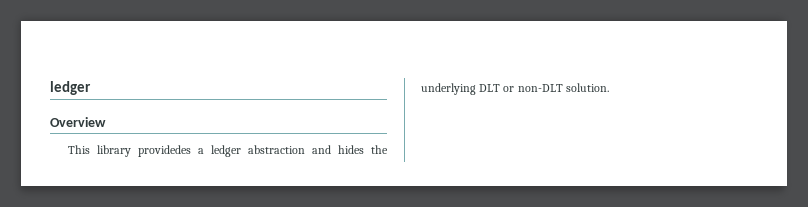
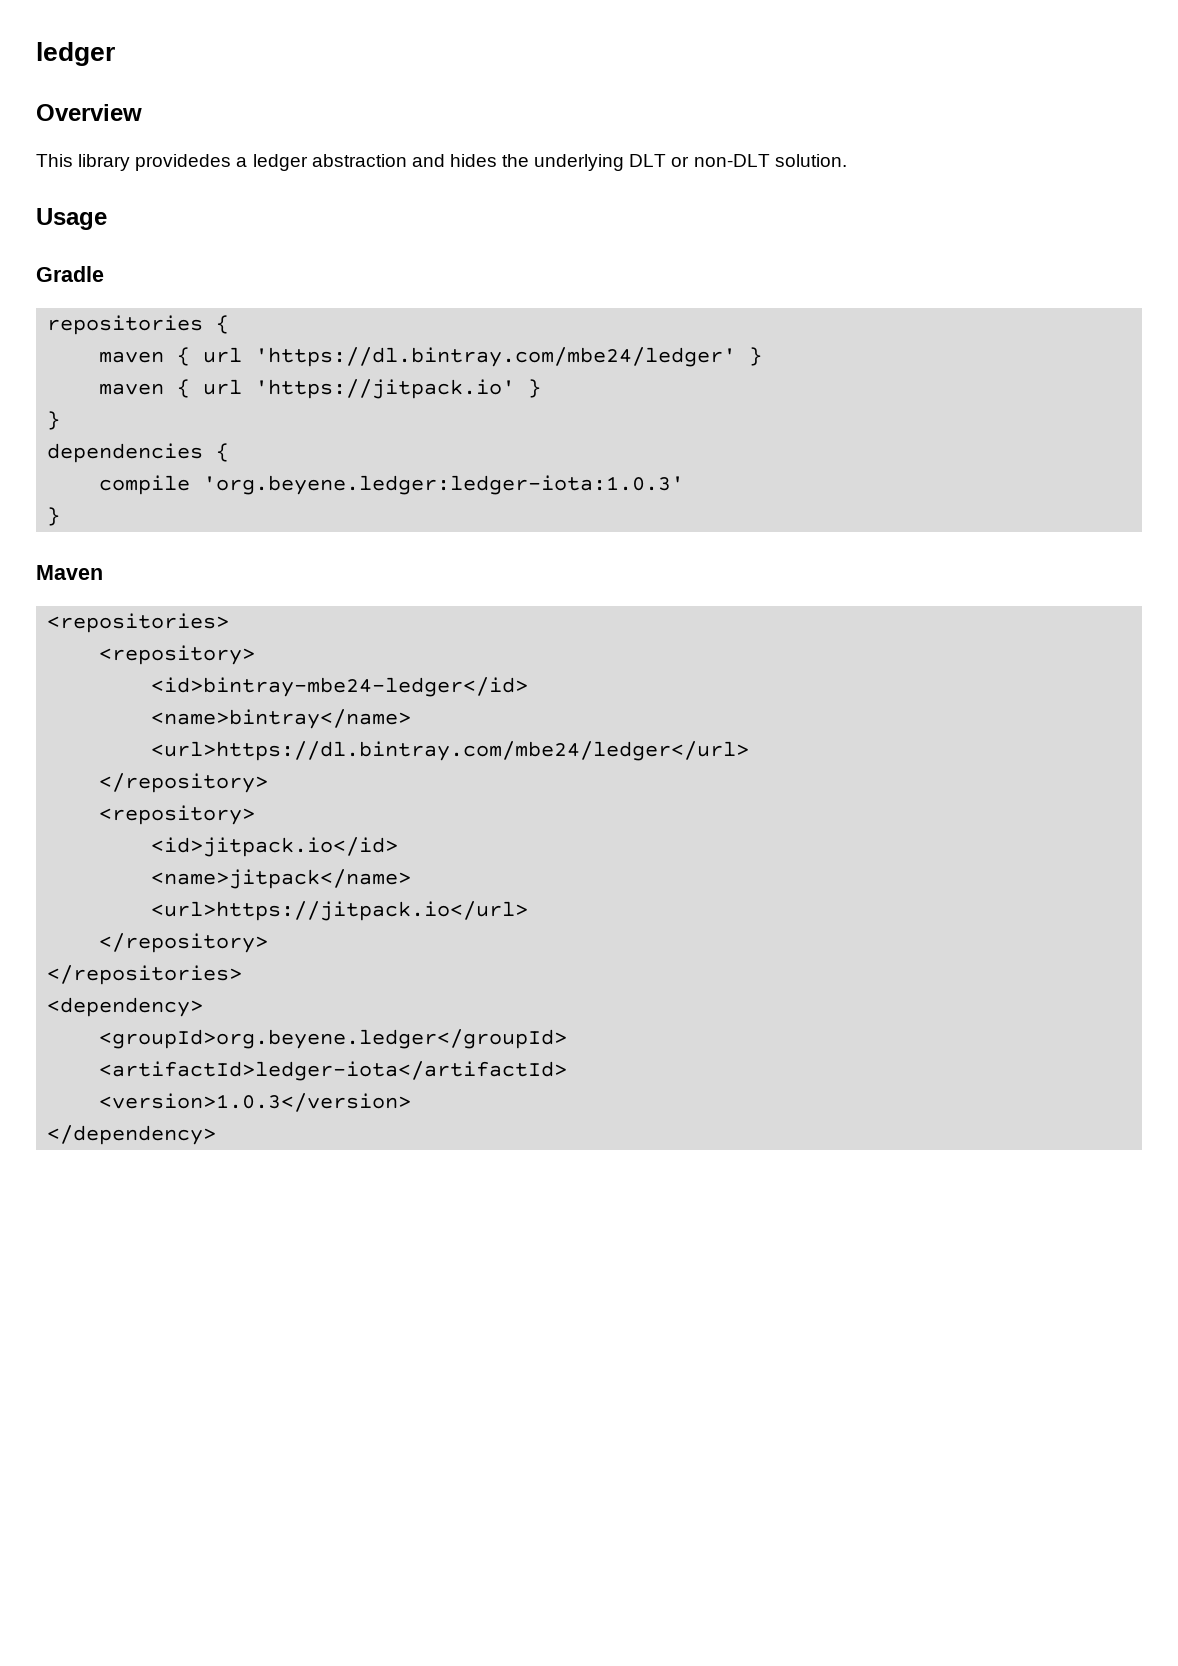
+ Usage
+ Gradle
+ repositories {
+ maven { url 'https://dl.bintray.com/mbe24/ledger' }
+ maven { url 'https://jitpack.io' }
+ }
+ dependencies {
+ compile 'org.beyene.ledger:ledger-iota:1.0.3'
+ }
+ Maven
+ <repositories>
+ <repository>
+ <id>bintray-mbe24-ledger</id>
+ <name>bintray</name>
+ <url>https://dl.bintray.com/mbe24/ledger</url>
+ </repository>
+ <repository>
+ <id>jitpack.io</id>
+ <name>jitpack</name>
+ <url>https://jitpack.io</url>
+ </repository>
+ </repositories>
+ <dependency>
+ <groupId>org.beyene.ledger</groupId>
+ <artifactId>ledger-iota</artifactId>
+ <version>1.0.3</version>
+ </dependency>

